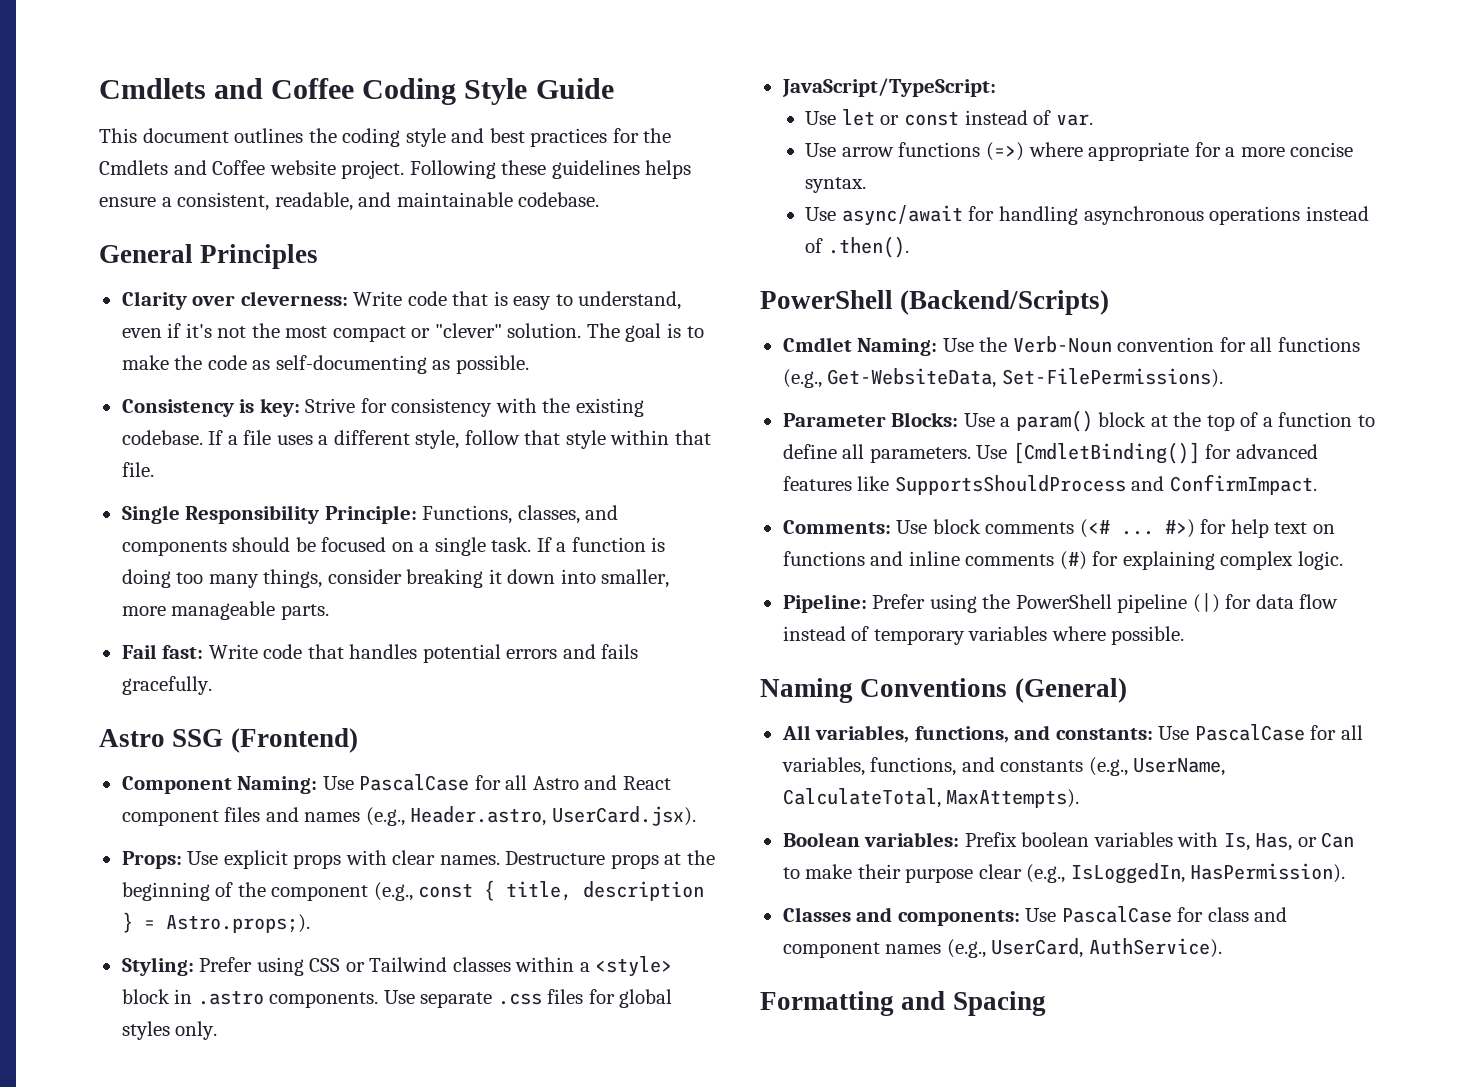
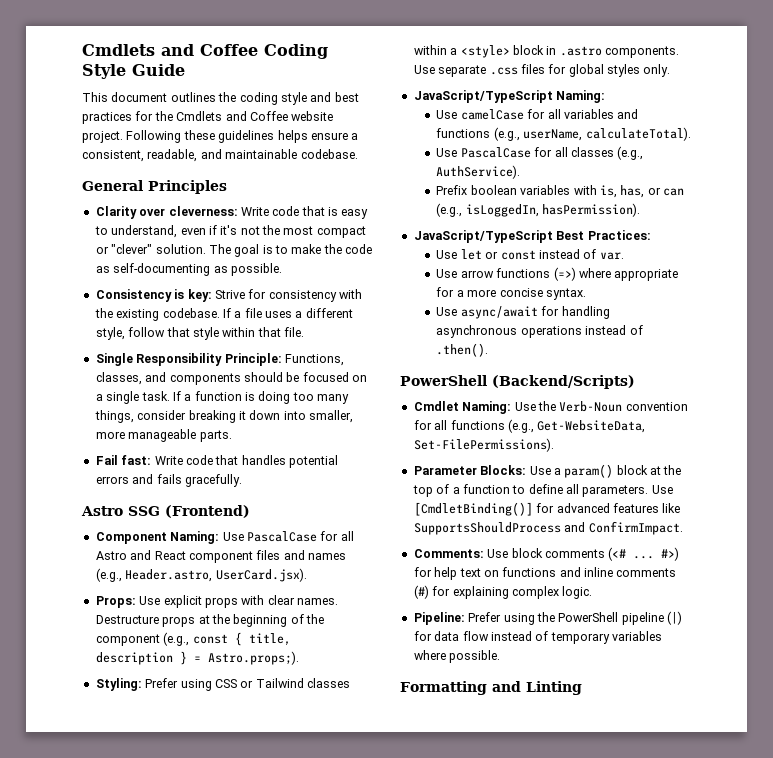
- JavaScript/TypeScript:
+ JavaScript/TypeScript Naming:
+ Use camelCase for all variables and functions (e.g., userName, calculateTotal).
+ Use PascalCase for all classes (e.g., AuthService).
+ Prefix boolean variables with is, has, or can (e.g., isLoggedIn, hasPermission).
+ JavaScript/TypeScript Best Practices:
- Naming Conventions (General)
- All variables, functions, and constants: Use PascalCase for all variables, functions, and constants (e.g., UserName, CalculateTotal, MaxAttempts).
- Boolean variables: Prefix boolean variables with Is, Has, or Can to make their purpose clear (e.g., IsLoggedIn, HasPermission).
- Classes and components: Use PascalCase for class and component names (e.g., UserCard, AuthService).
- Formatting and Spacing
+ Formatting and Linting

